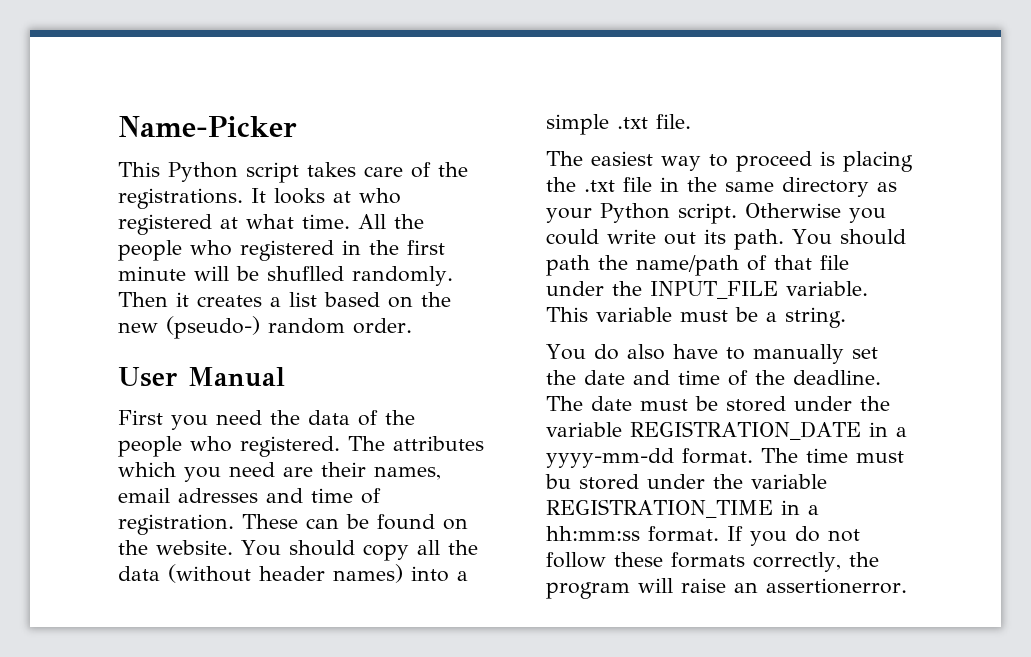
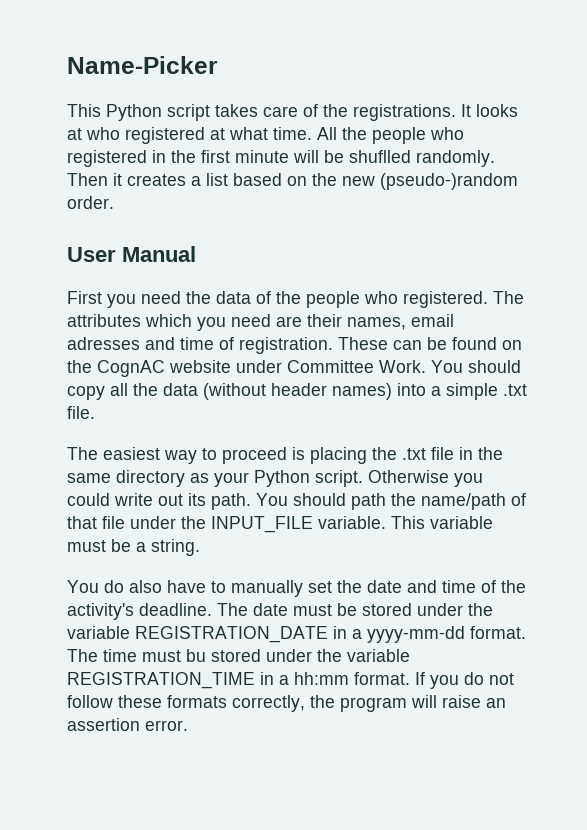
- Then it creates a list based on the new (pseudo-) random order.
+ Then it creates a list based on the new (pseudo-)random order.
- These can be found on the website.
+ These can be found on the CognAC website under Committee Work.
- You do also have to manually set the date and time of the deadline.
+ You do also have to manually set the date and time of the activity's deadline.
- The time must bu stored under the variable REGISTRATION_TIME in a hh:mm:ss format.
+ The time must bu stored under the variable REGISTRATION_TIME in a hh:mm format.
- If you do not follow these formats correctly, the program will raise an assertionerror.
+ If you do not follow these formats correctly, the program will raise an assertion error.

